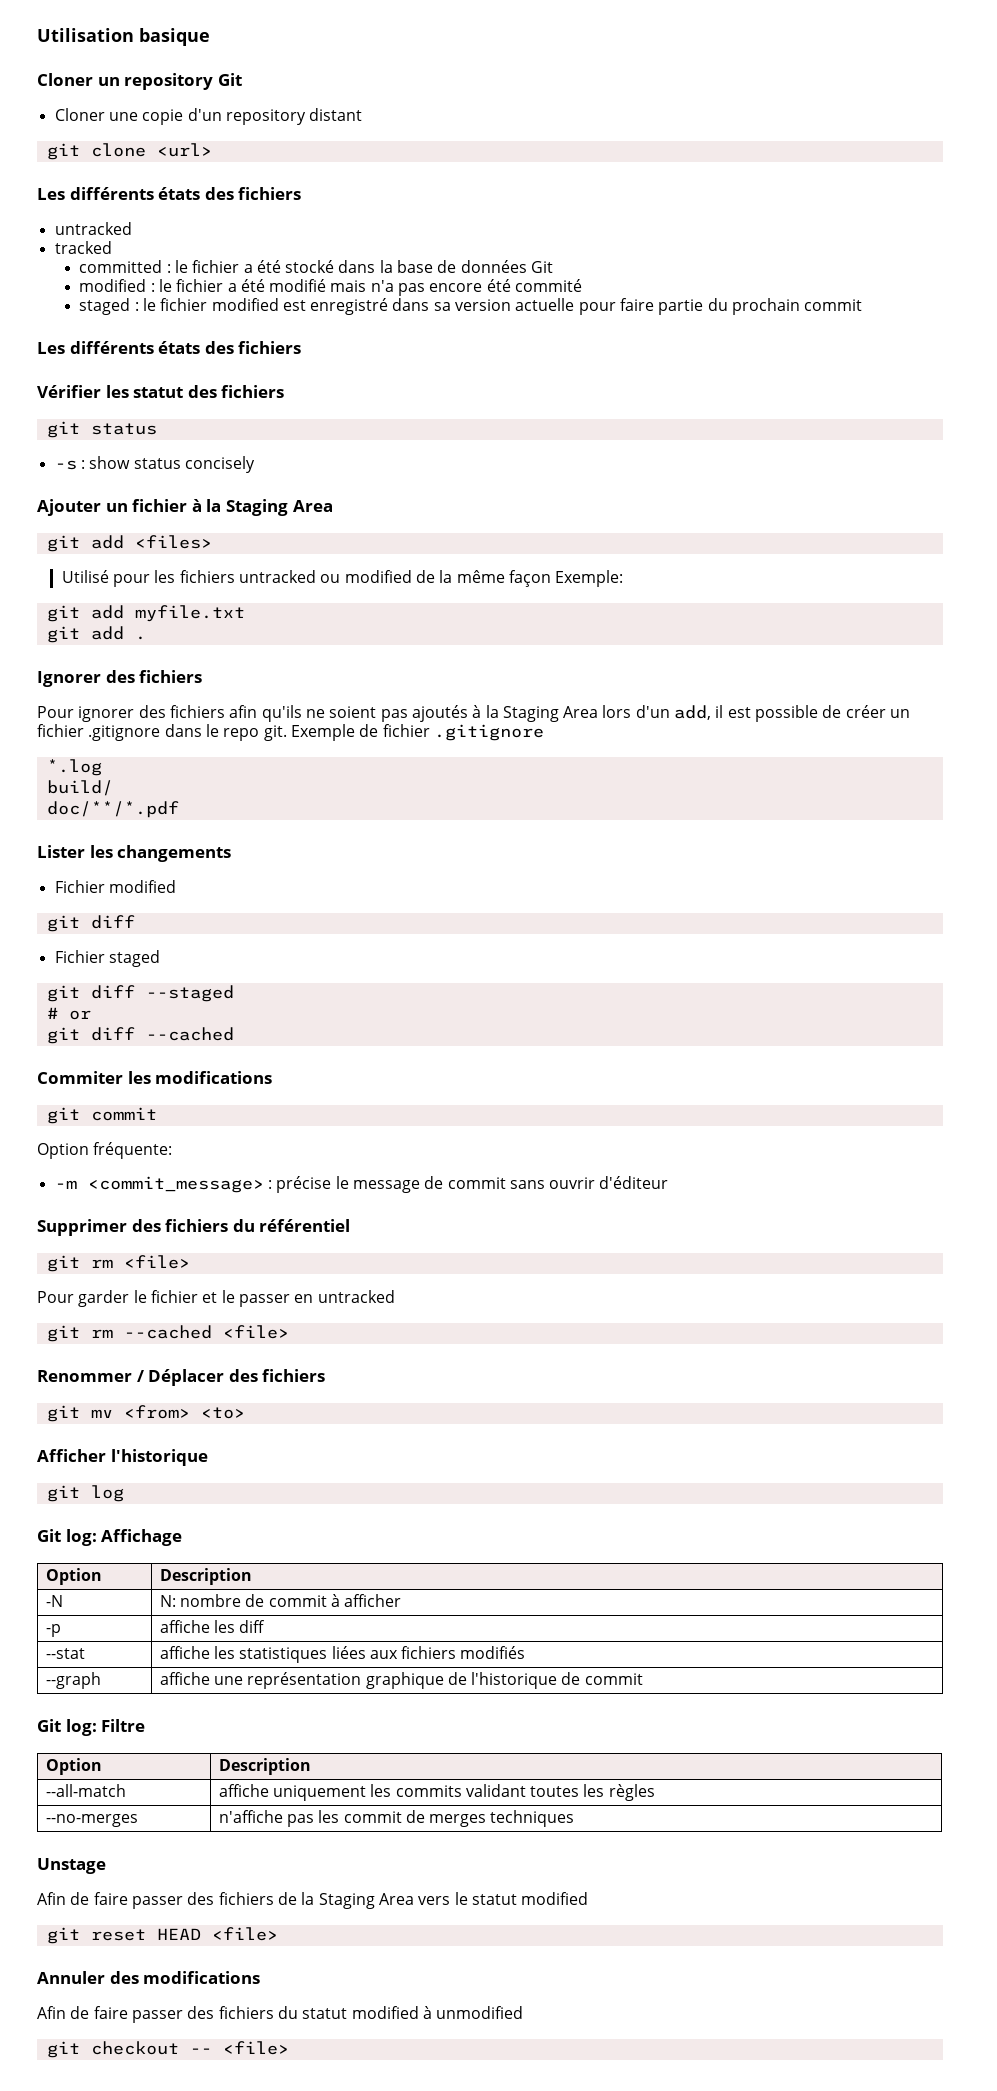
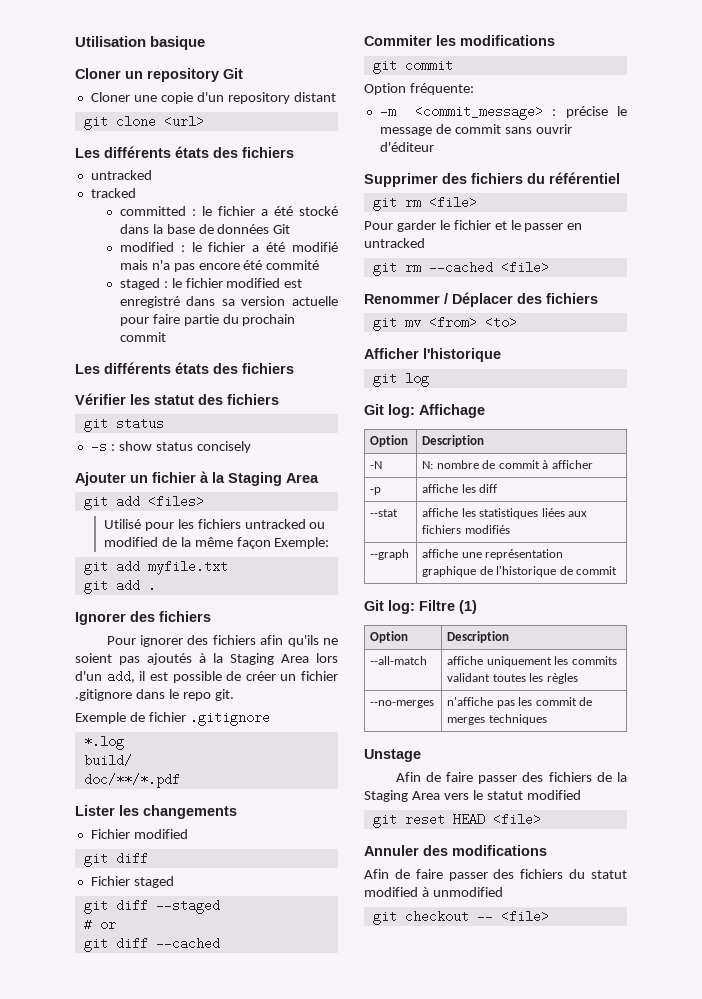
- Pour ignorer des fichiers afin qu'ils ne soient pas ajoutés à la Staging Area lors d'un add, il est possible de créer un fichier .gitignore dans le repo git. Exemple de fichier .gitignore
+ Pour ignorer des fichiers afin qu'ils ne soient pas ajoutés à la Staging Area lors d'un add, il est possible de créer un fichier .gitignore dans le repo git.
+ Exemple de fichier .gitignore
- Git log: Filtre
+ Git log: Filtre (1)

